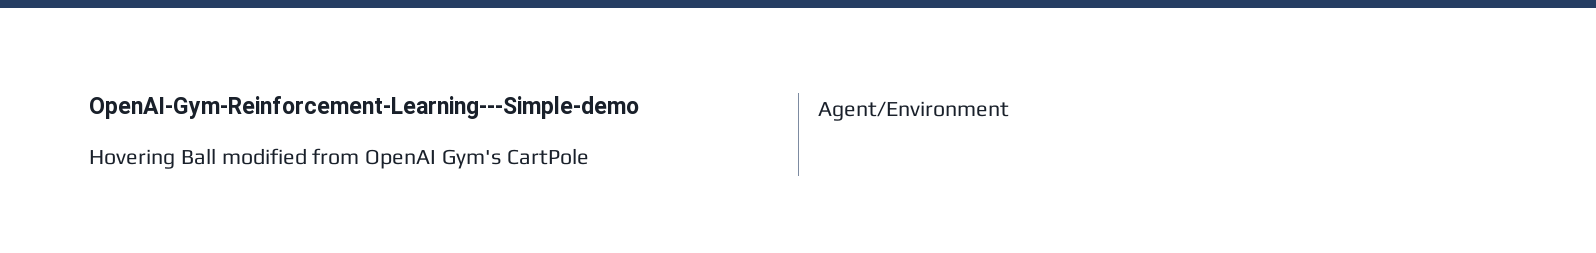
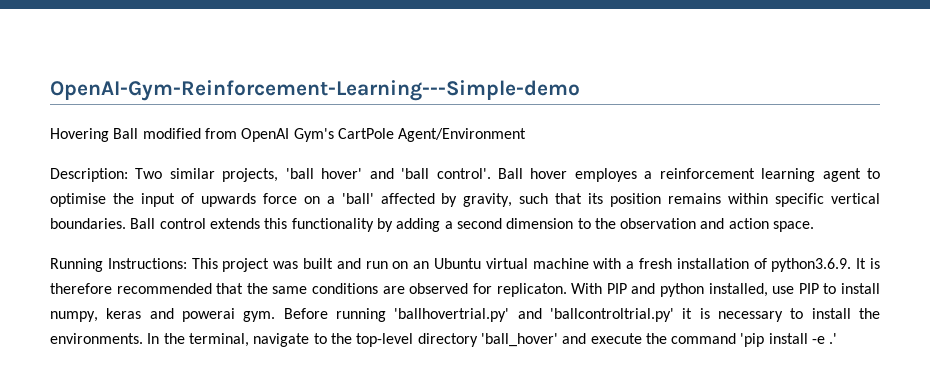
+ Description: Two similar projects, 'ball hover' and 'ball control'. Ball hover employes a reinforcement learning agent to optimise the input of upwards force on a 'ball' affected by gravity, such that its position remains within specific vertical boundaries. Ball control extends this functionality by adding a second dimension to the observation and action space.
+ Running Instructions: This project was built and run on an Ubuntu virtual machine with a fresh installation of python3.6.9. It is therefore recommended that the same conditions are observed for replicaton. With PIP and python installed, use PIP to install numpy, keras and powerai gym. Before running 'ballhovertrial.py' and 'ballcontroltrial.py' it is necessary to install the environments. In the terminal, navigate to the top-level directory 'ball_hover' and execute the command 'pip install -e .'

